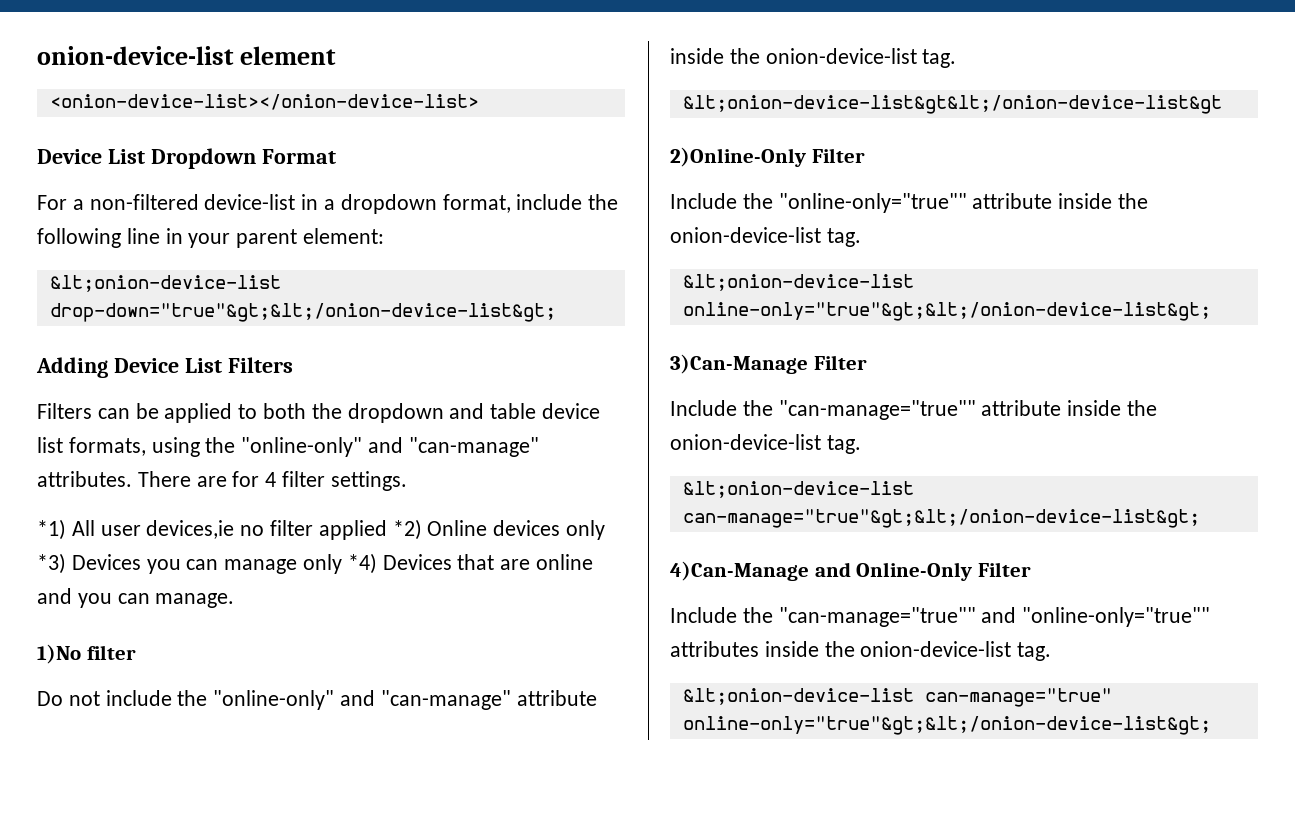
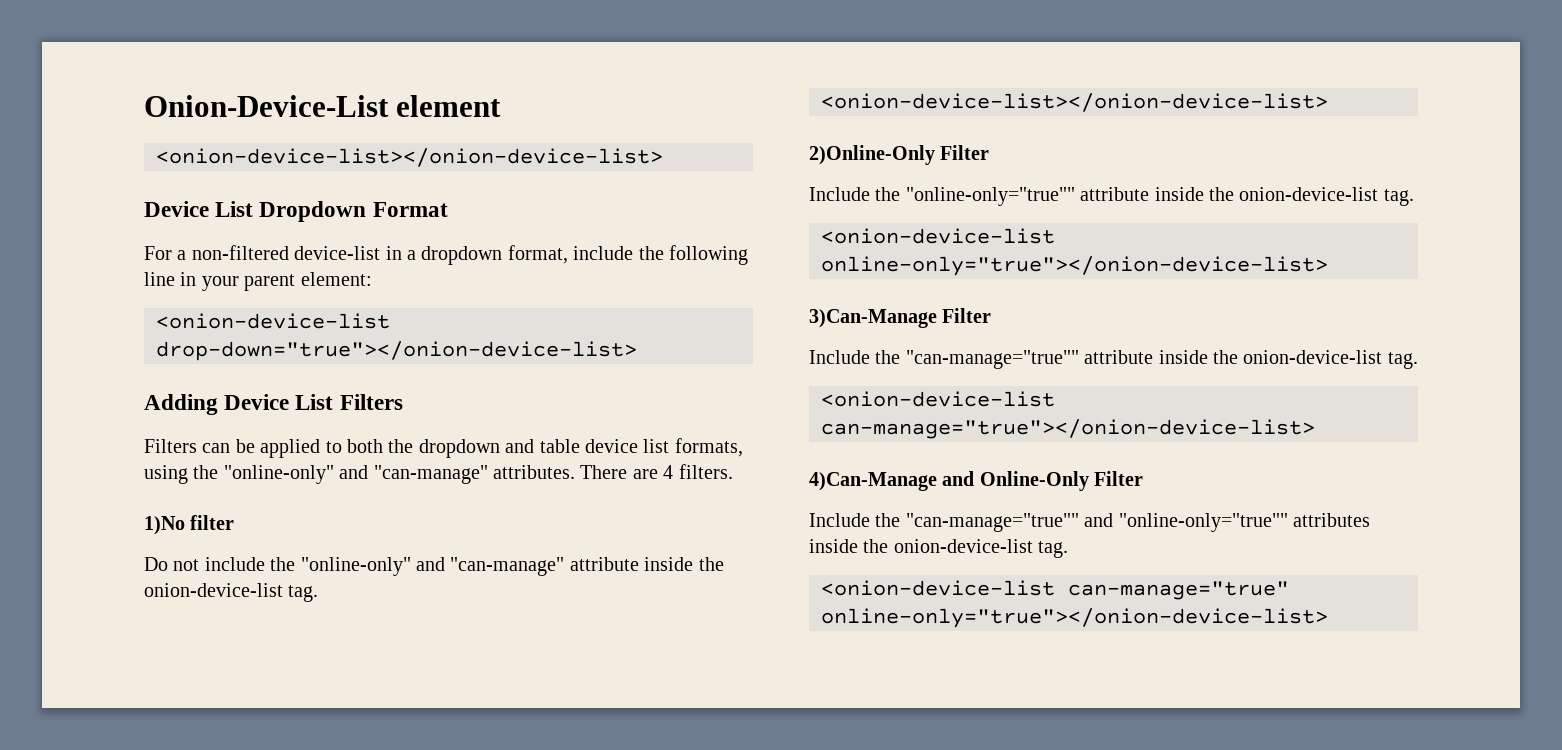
- onion-device-list element
+ Onion-Device-List element
- &lt;onion-device-list drop-down="true"&gt;&lt;/onion-device-list&gt;
+ <onion-device-list drop-down="true"></onion-device-list>
- There are for 4 filter settings.
- *1) All user devices,ie no filter applied *2) Online devices only *3) Devices you can manage only *4) Devices that are online and you can manage.
+ There are 4 filters.
  Do not include the "online-only" and "can-manage" attribute inside the onion-device-list tag.
- &lt;onion-device-list&gt&lt;/onion-device-list&gt
+ <onion-device-list></onion-device-list>
- &lt;onion-device-list online-only="true"&gt;&lt;/onion-device-list&gt;
+ <onion-device-list online-only="true"></onion-device-list>
- &lt;onion-device-list can-manage="true"&gt;&lt;/onion-device-list&gt;
+ <onion-device-list can-manage="true"></onion-device-list>
- &lt;onion-device-list can-manage="true" online-only="true"&gt;&lt;/onion-device-list&gt;
+ <onion-device-list can-manage="true" online-only="true"></onion-device-list>

